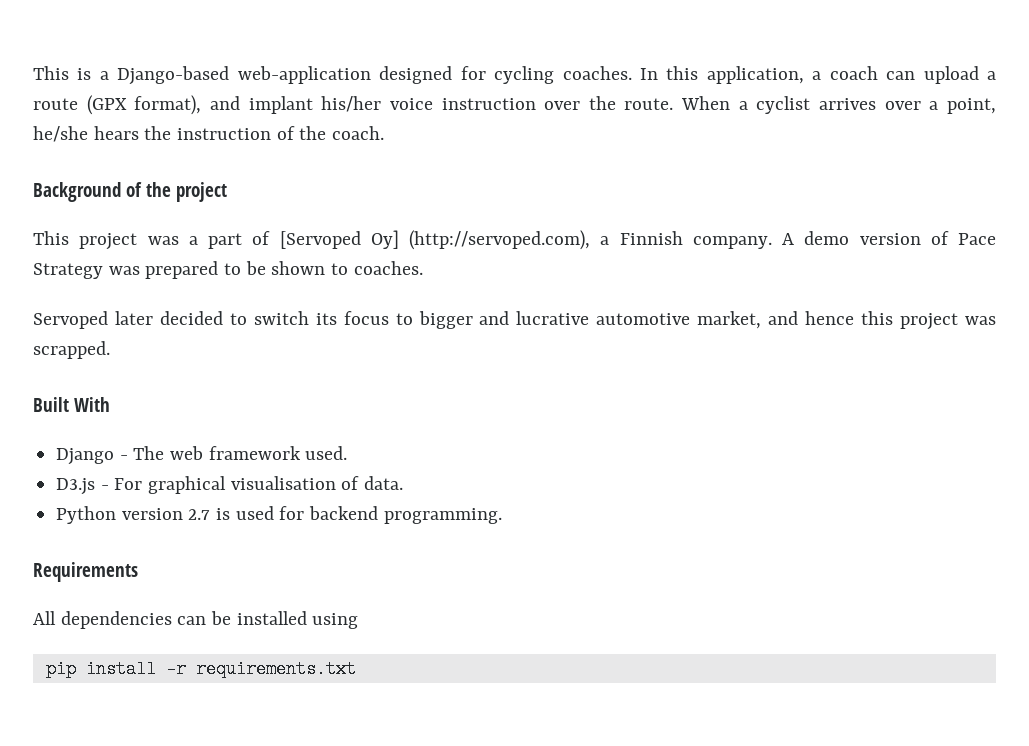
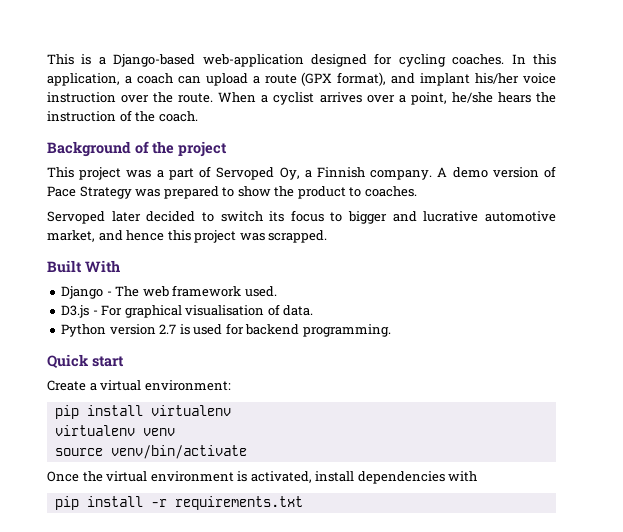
- This project was a part of [Servoped Oy] (http://servoped.com), a Finnish company.
+ This project was a part of Servoped Oy, a Finnish company.
- A demo version of Pace Strategy was prepared to be shown to coaches.
+ A demo version of Pace Strategy was prepared to show the product to coaches.
- Requirements
- All dependencies can be installed using
+ Quick start
+ Create a virtual environment:
+ pip install virtualenv
+ virtualenv venv
+ source venv/bin/activate
+ Once the virtual environment is activated, install dependencies with

